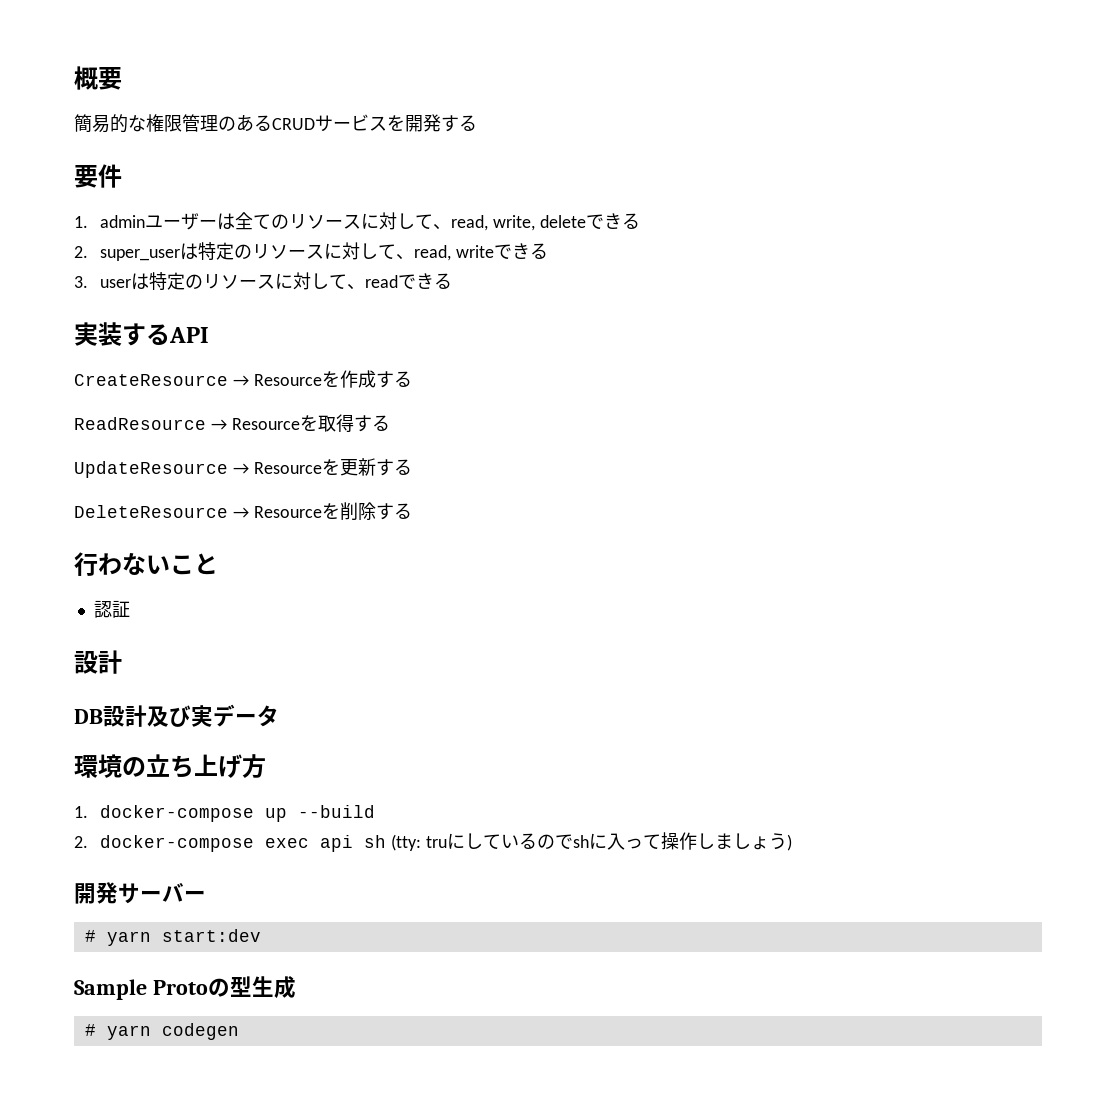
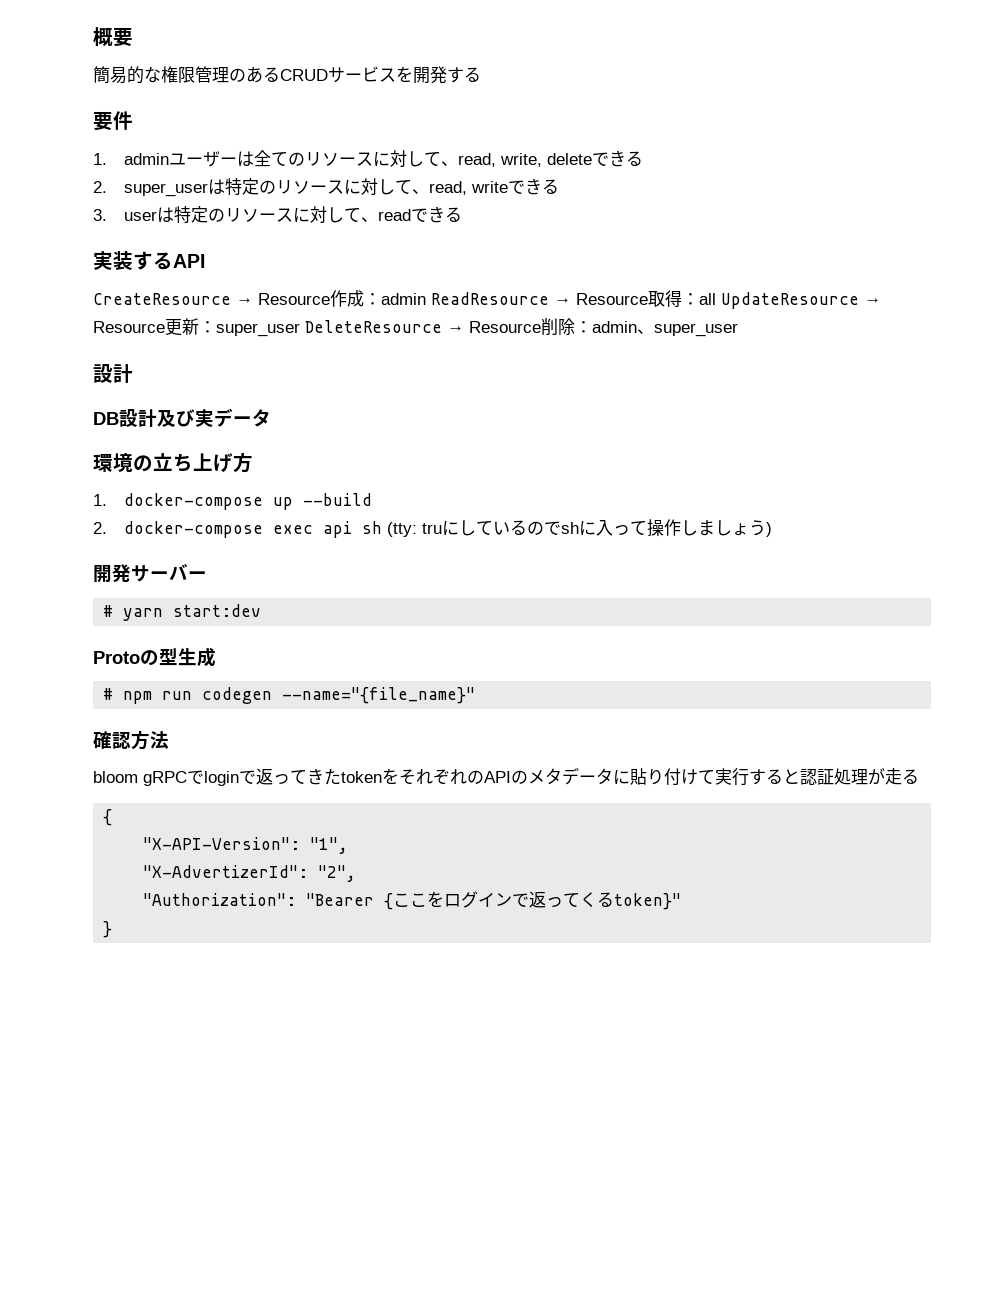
- CreateResource → Resourceを作成する
- ReadResource → Resourceを取得する
- UpdateResource → Resourceを更新する
- DeleteResource → Resourceを削除する
- 行わないこと
- 認証
+ CreateResource → Resource作成：admin ReadResource → Resource取得：all UpdateResource → Resource更新：super_user DeleteResource → Resource削除：admin、super_user
- Sample Protoの型生成
+ Protoの型生成
- # yarn codegen
+ # npm run codegen --name="{file_name}"
+ 確認方法
+ bloom gRPCでloginで返ってきたtokenをそれぞれのAPIのメタデータに貼り付けて実行すると認証処理が走る
+ {
+ "X-API-Version": "1",
+ "X-AdvertizerId": "2",
+ "Authorization": "Bearer {ここをログインで返ってくるtoken}"
+ }

